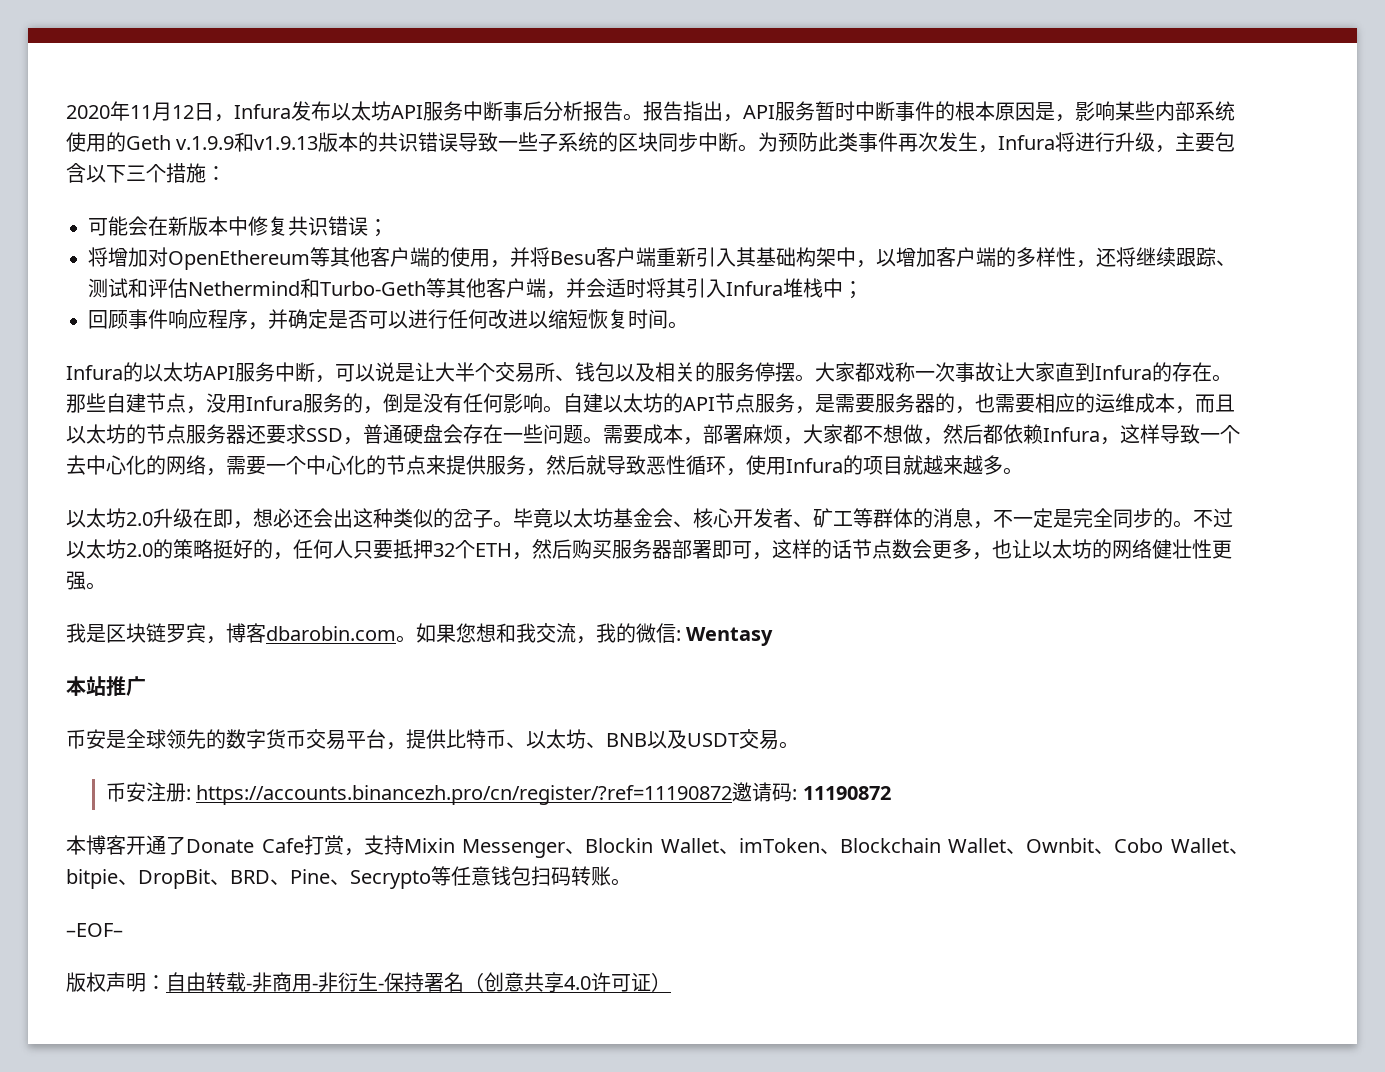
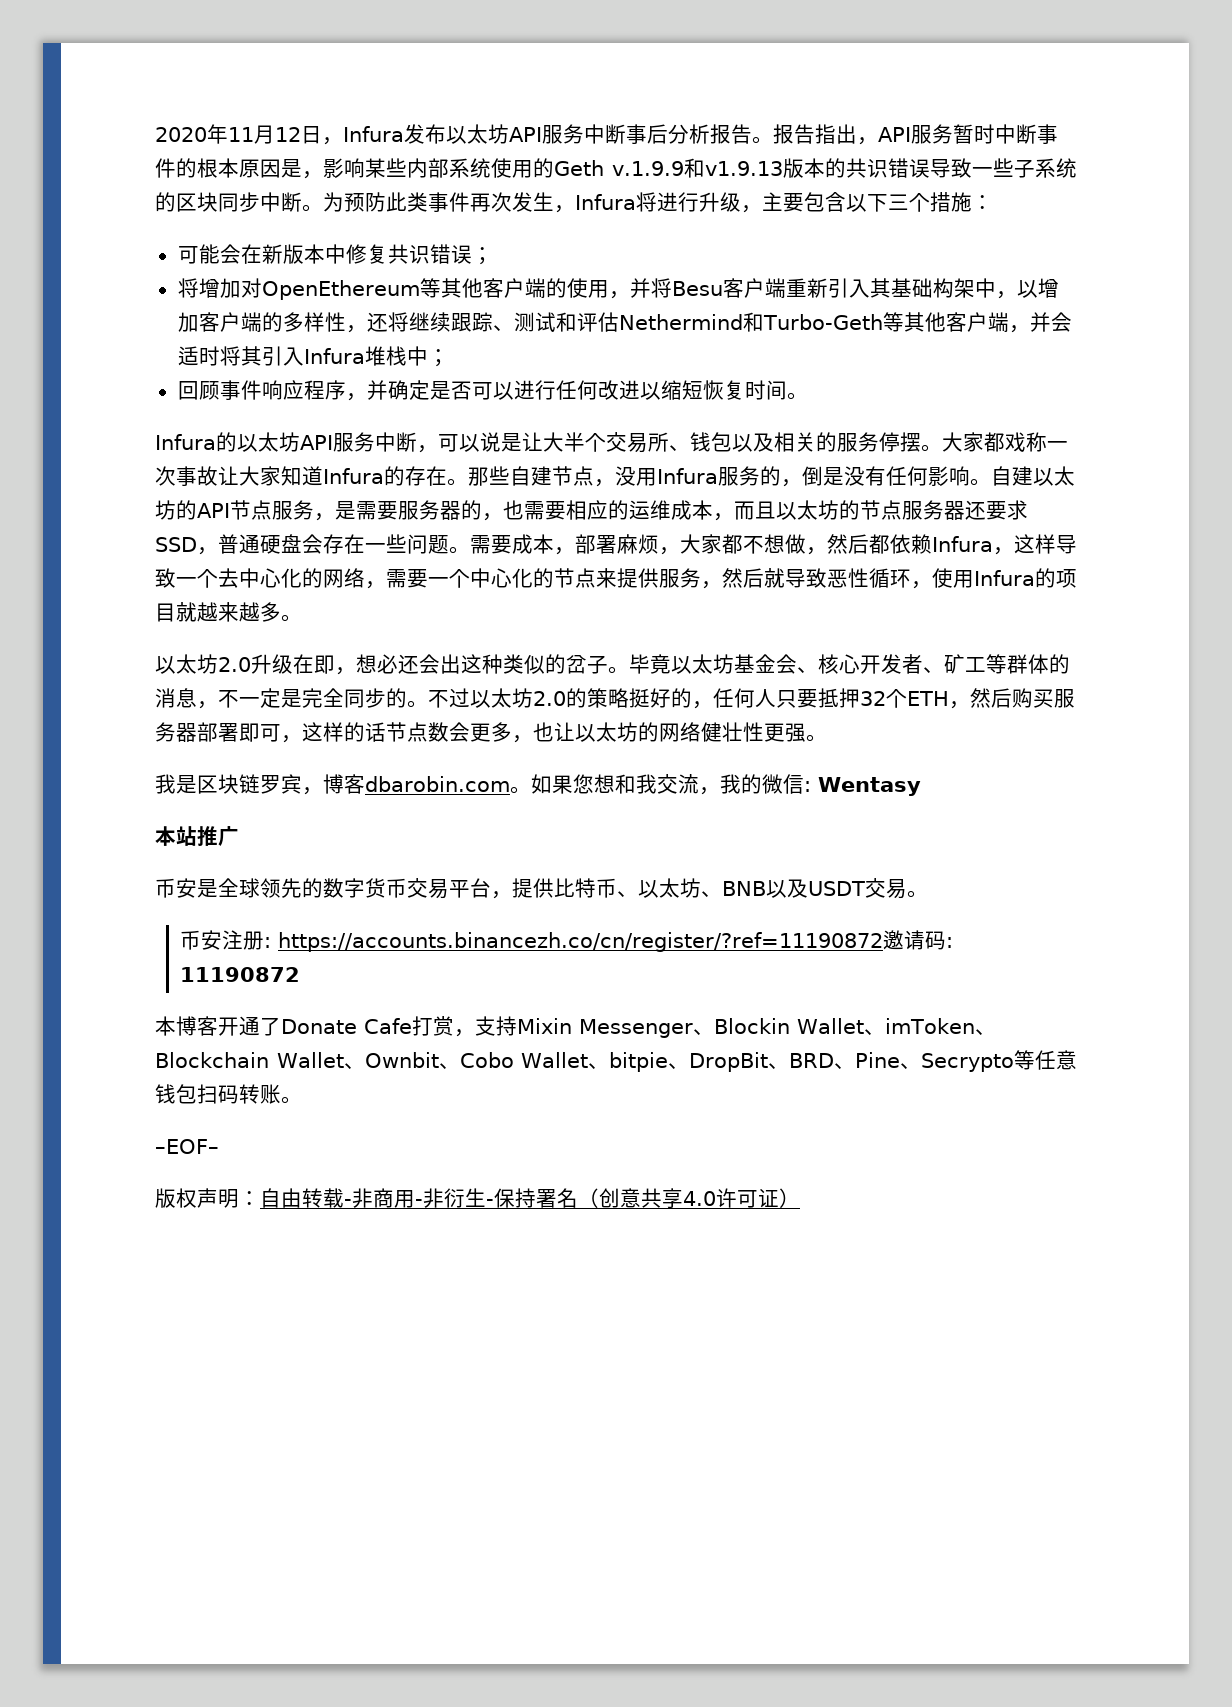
- 大家都戏称一次事故让大家直到Infura的存在。
+ 大家都戏称一次事故让大家知道Infura的存在。
- 币安注册: https://accounts.binancezh.pro/cn/register/?ref=11190872邀请码: 11190872
+ 币安注册: https://accounts.binancezh.co/cn/register/?ref=11190872邀请码: 11190872

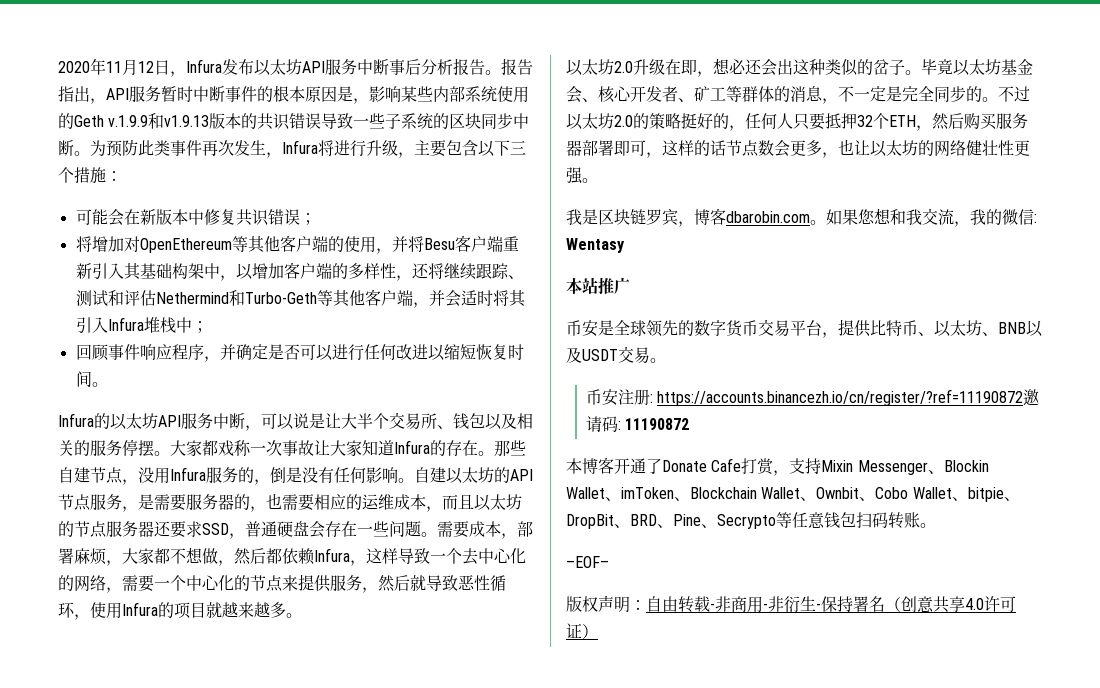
- 币安注册: https://accounts.binancezh.co/cn/register/?ref=11190872邀请码: 11190872
+ 币安注册: https://accounts.binancezh.io/cn/register/?ref=11190872邀请码: 11190872

